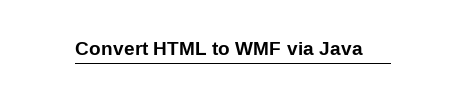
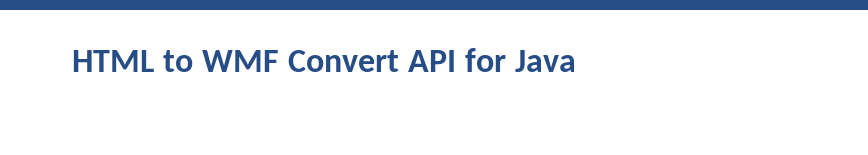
- Convert HTML to WMF via Java
+ HTML to WMF Convert API for Java

